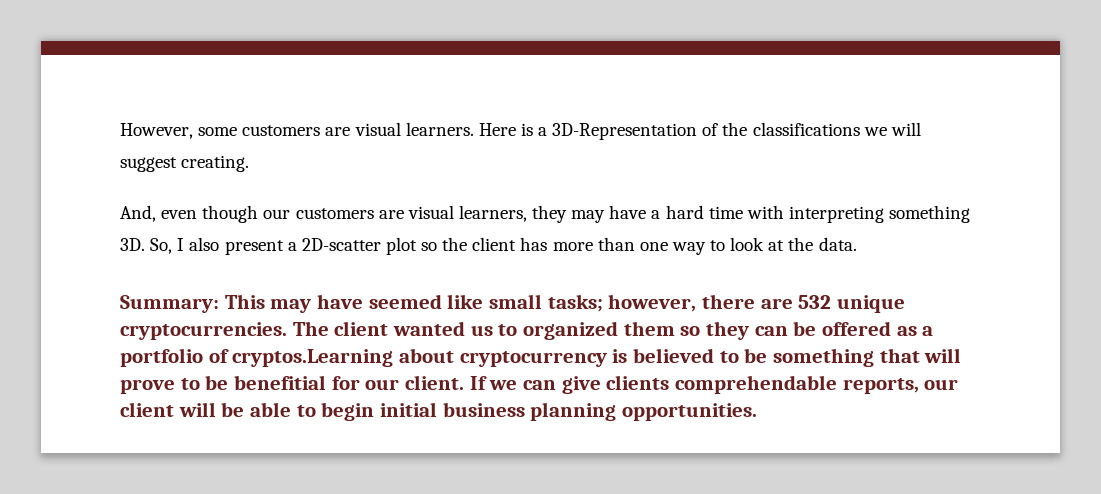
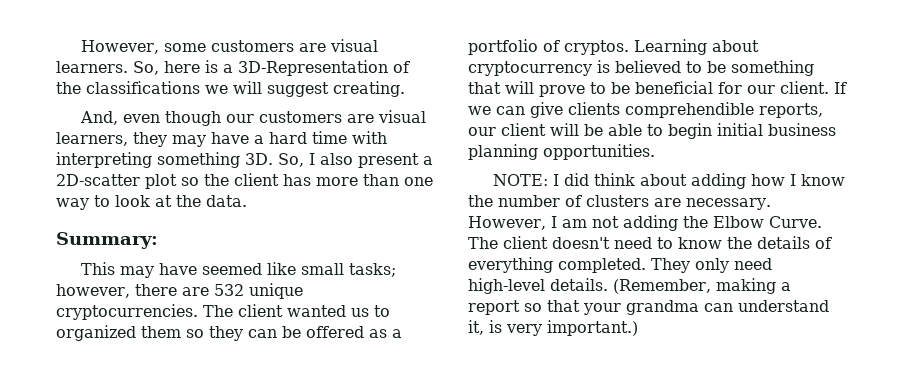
- Here is a 3D-Representation of the classifications we will suggest creating.
+ So, here is a 3D-Representation of the classifications we will suggest creating.
- Summary: This may have seemed like small tasks; however, there are 532 unique cryptocurrencies.
+ Summary:
+ This may have seemed like small tasks; however, there are 532 unique cryptocurrencies.
- The client wanted us to organized them so they can be offered as a portfolio of cryptos.Learning about cryptocurrency is believed to be something that will prove to be benefitial for our client.
+ The client wanted us to organized them so they can be offered as a portfolio of cryptos. Learning about cryptocurrency is believed to be something that will prove to be beneficial for our client.
- If we can give clients comprehendable reports, our client will be able to begin initial business planning opportunities.
+ If we can give clients comprehendible reports, our client will be able to begin initial business planning opportunities.
+ NOTE: I did think about adding how I know the number of clusters are necessary. However, I am not adding the Elbow Curve. The client doesn't need to know the details of everything completed. They only need high-level details. (Remember, making a report so that your grandma can understand it, is very important.)

